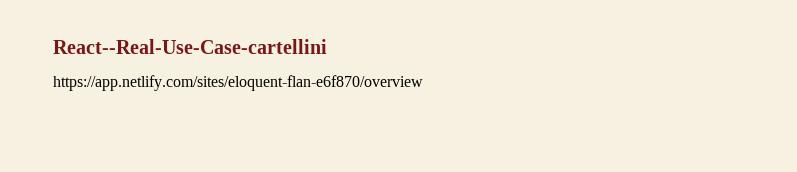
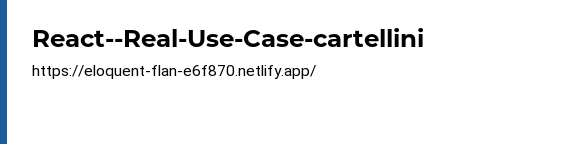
- https://app.netlify.com/sites/eloquent-flan-e6f870/overview
+ https://eloquent-flan-e6f870.netlify.app/

